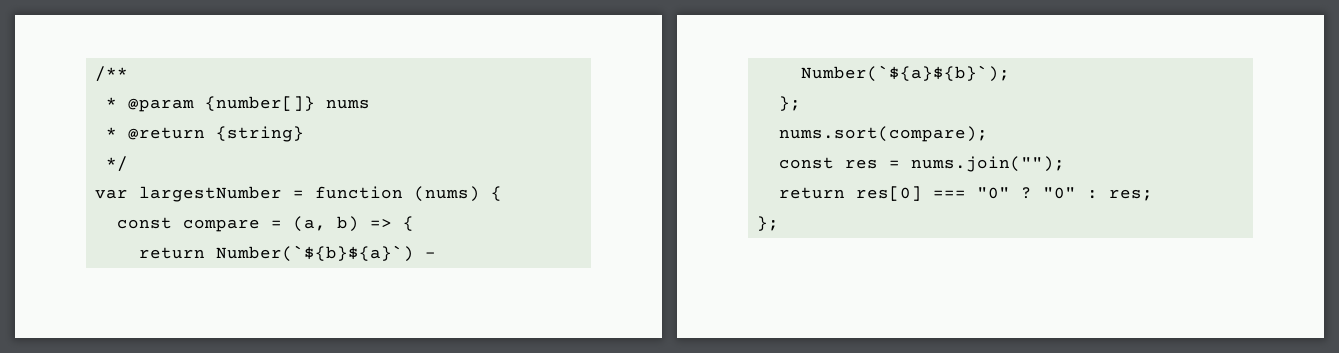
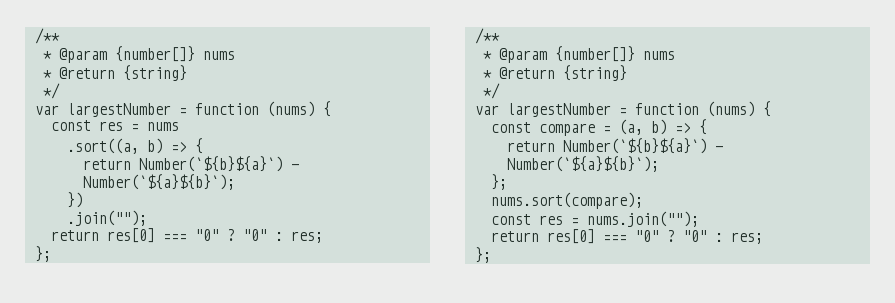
+ const res = nums
+ .sort((a, b) => {
+ return Number(`${b}${a}`) - Number(`${a}${b}`);
+ })
+ .join("");
+ return res[0] === "0" ? "0" : res;
+ };
+ /**
+ * @param {number[]} nums
+ * @return {string}
+ */
+ var largestNumber = function (nums) {

